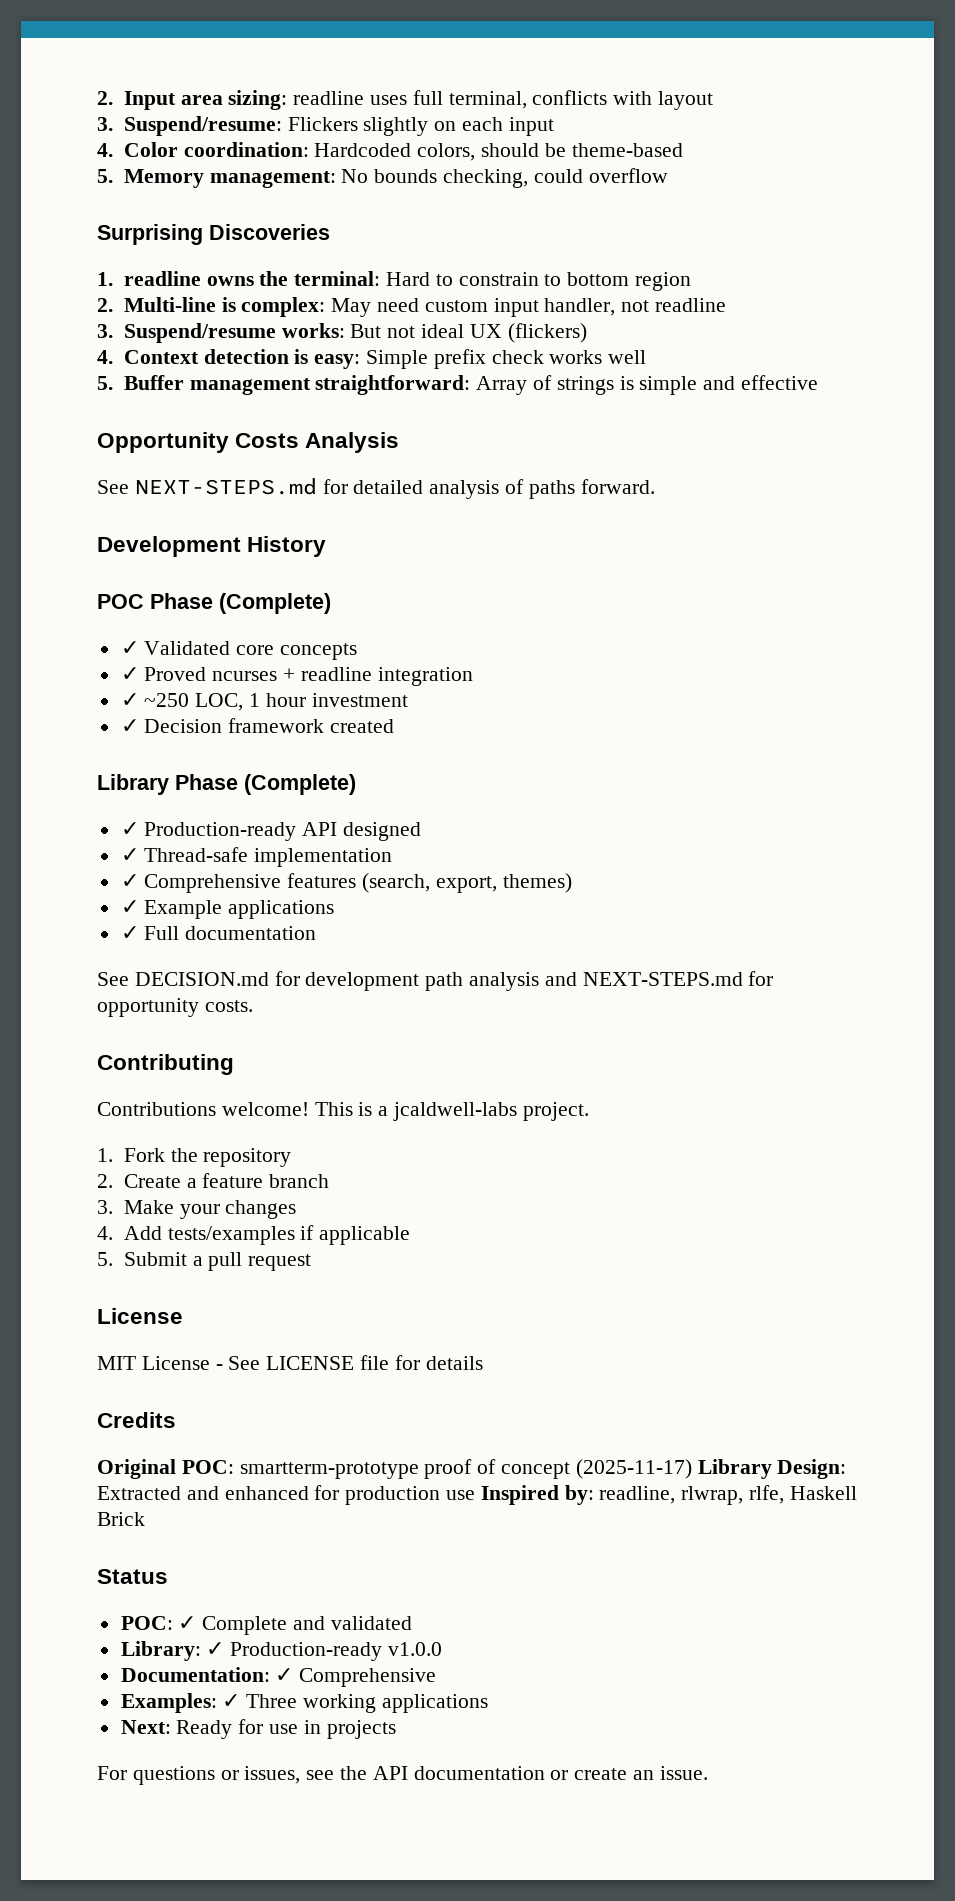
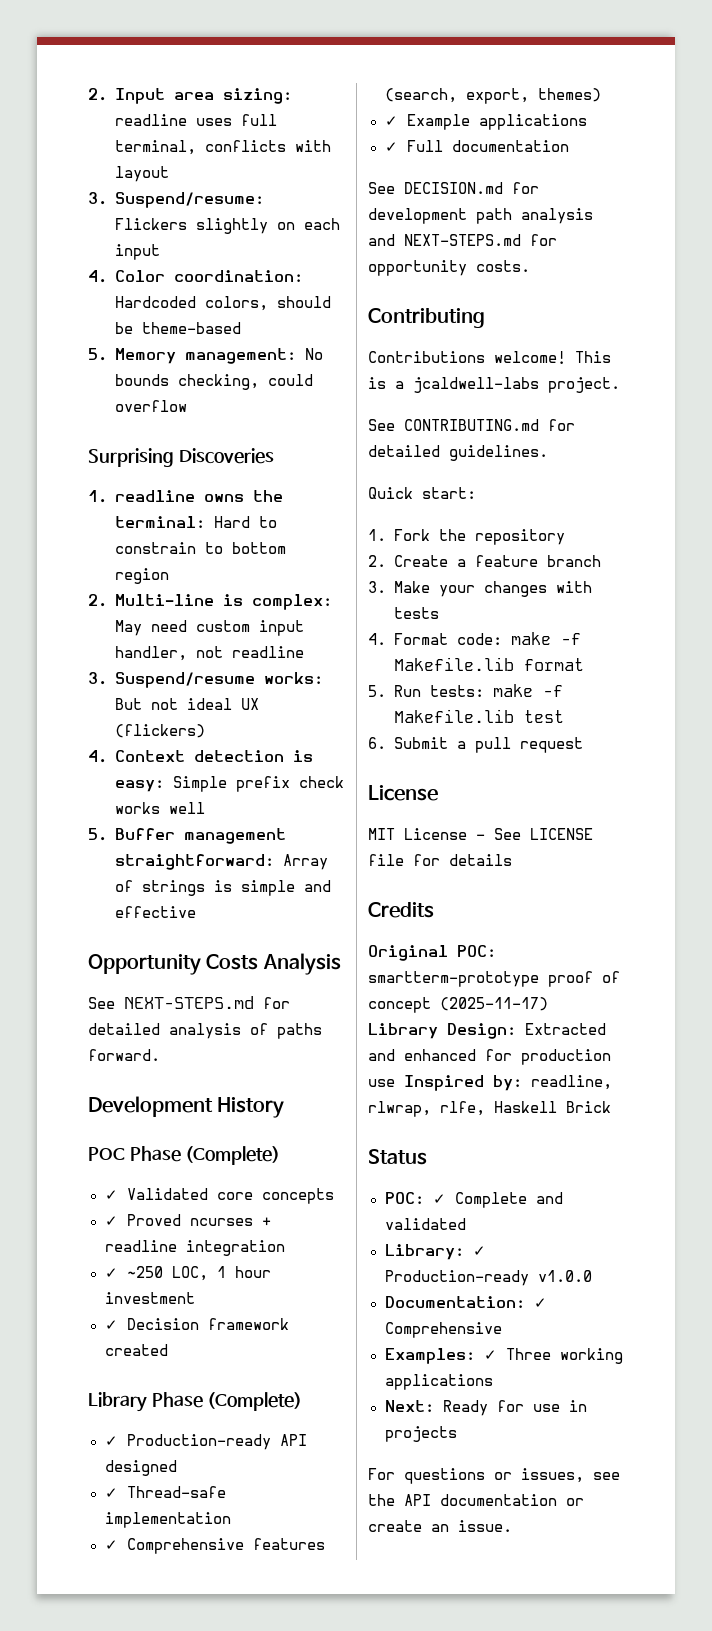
+ See CONTRIBUTING.md for detailed guidelines.
+ Quick start:
- 3. Make your changes
- 4. Add tests/examples if applicable
- 5. Submit a pull request
+ 3. Make your changes with tests
+ 4. Format code: make -f Makefile.lib format
+ 5. Run tests: make -f Makefile.lib test
+ 6. Submit a pull request

